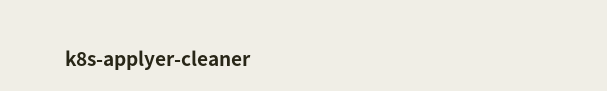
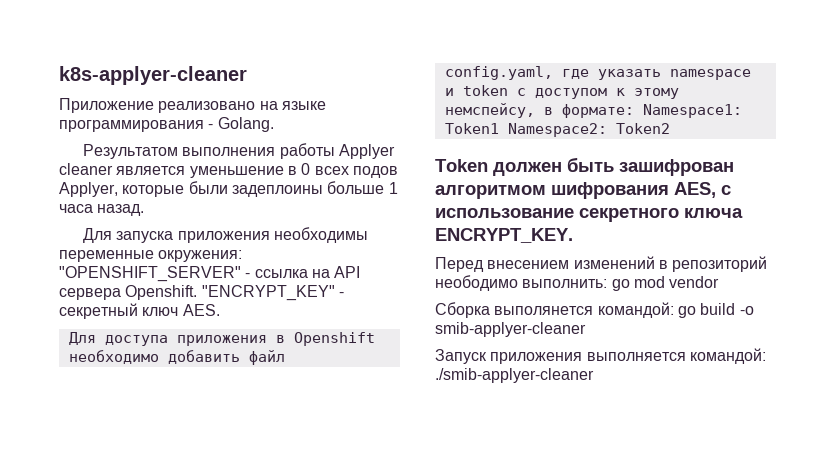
+ Приложение реализовано на языке программирования - Golang.
+ Результатом выполнения работы Applyer cleaner является уменьшение в 0 всех подов Applyer, которые были задеплоины больше 1 часа назад.
+ Для запуска приложения необходимы переменные окружения: "OPENSHIFT_SERVER" - ссылка на API сервера Openshift. "ENCRYPT_KEY" - секретный ключ AES.
+ Для доступа приложения в Openshift необходимо добавить файл config.yaml, где указать namespace и token с доступом к этому немспейсу, в формате: Namespace1: Token1 Namespace2: Token2
+ Token должен быть зашифрован алгоритмом шифрования AES, с использование секретного ключа ENCRYPT_KEY.
+ Перед внесением изменений в репозиторий неободимо выполнить: go mod vendor
+ Сборка выполянется командой: go build -o smib-applyer-cleaner
+ Запуск приложения выполняется командой: ./smib-applyer-cleaner

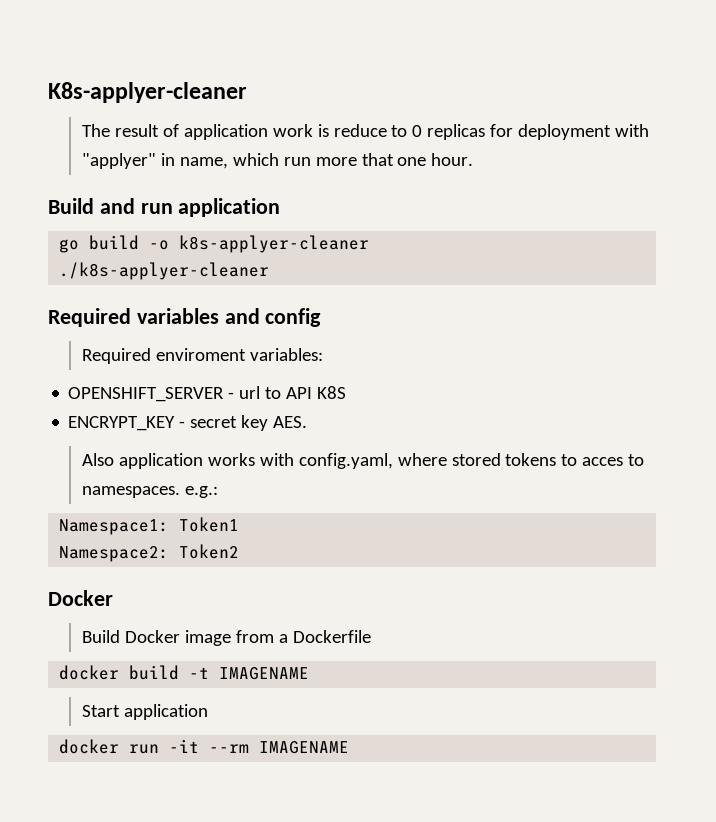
- k8s-applyer-cleaner
- Приложение реализовано на языке программирования - Golang.
- Результатом выполнения работы Applyer cleaner является уменьшение в 0 всех подов Applyer, которые были задеплоины больше 1 часа назад.
- Для запуска приложения необходимы переменные окружения: "OPENSHIFT_SERVER" - ссылка на API сервера Openshift. "ENCRYPT_KEY" - секретный ключ AES.
- Для доступа приложения в Openshift необходимо добавить файл config.yaml, где указать namespace и token с доступом к этому немспейсу, в формате: Namespace1: Token1 Namespace2: Token2
- Token должен быть зашифрован алгоритмом шифрования AES, с использование секретного ключа ENCRYPT_KEY.
- Перед внесением изменений в репозиторий неободимо выполнить: go mod vendor
- Сборка выполянется командой: go build -o smib-applyer-cleaner
- Запуск приложения выполняется командой: ./smib-applyer-cleaner
+ K8s-applyer-cleaner
+ The result of application work is reduce to 0 replicas for deployment with "applyer" in name, which run more that one hour.
+ Build and run application
+ go build -o k8s-applyer-cleaner
+ ./k8s-applyer-cleaner
+ Required variables and config
+ Required enviroment variables:
+ OPENSHIFT_SERVER - url to API K8S
+ ENCRYPT_KEY - secret key AES.
+ Also application works with config.yaml, where stored tokens to acces to namespaces. e.g.:
+ Namespace1: Token1
+ Namespace2: Token2
+ Docker
+ Build Docker image from a Dockerfile
+ docker build -t IMAGENAME
+ Start application
+ docker run -it --rm IMAGENAME

